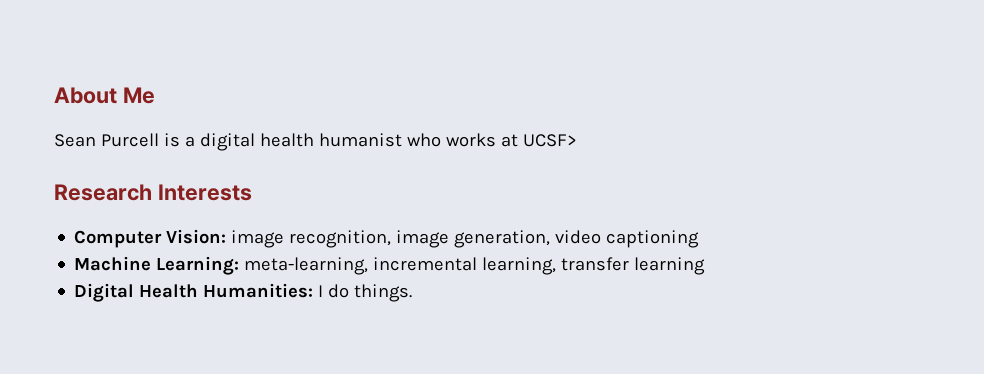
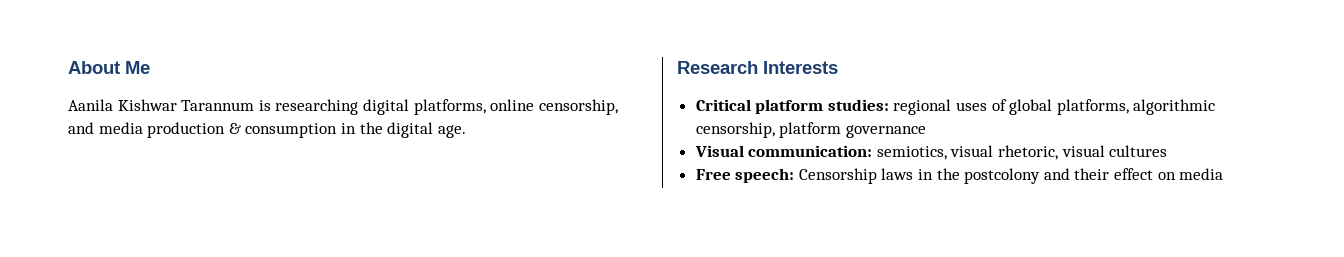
- Sean Purcell is a digital health humanist who works at UCSF>
+ Aanila Kishwar Tarannum is researching digital platforms, online censorship, and media production & consumption in the digital age.
  Research Interests
- Computer Vision: image recognition, image generation, video captioning
- Machine Learning: meta-learning, incremental learning, transfer learning
- Digital Health Humanities: I do things.
+ Critical platform studies: regional uses of global platforms, algorithmic censorship, platform governance
+ Visual communication: semiotics, visual rhetoric, visual cultures
+ Free speech: Censorship laws in the postcolony and their effect on media

